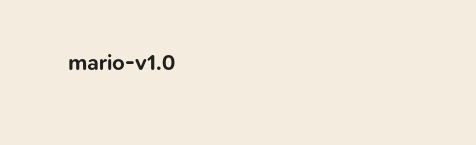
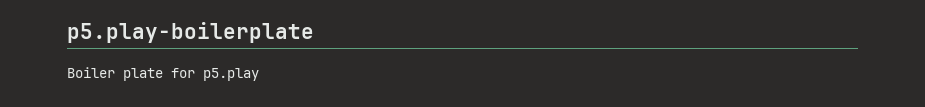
- mario-v1.0
+ p5.play-boilerplate
+ Boiler plate for p5.play

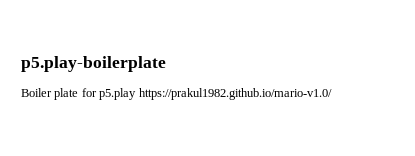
- Boiler plate for p5.play
+ Boiler plate for p5.play https://prakul1982.github.io/mario-v1.0/

